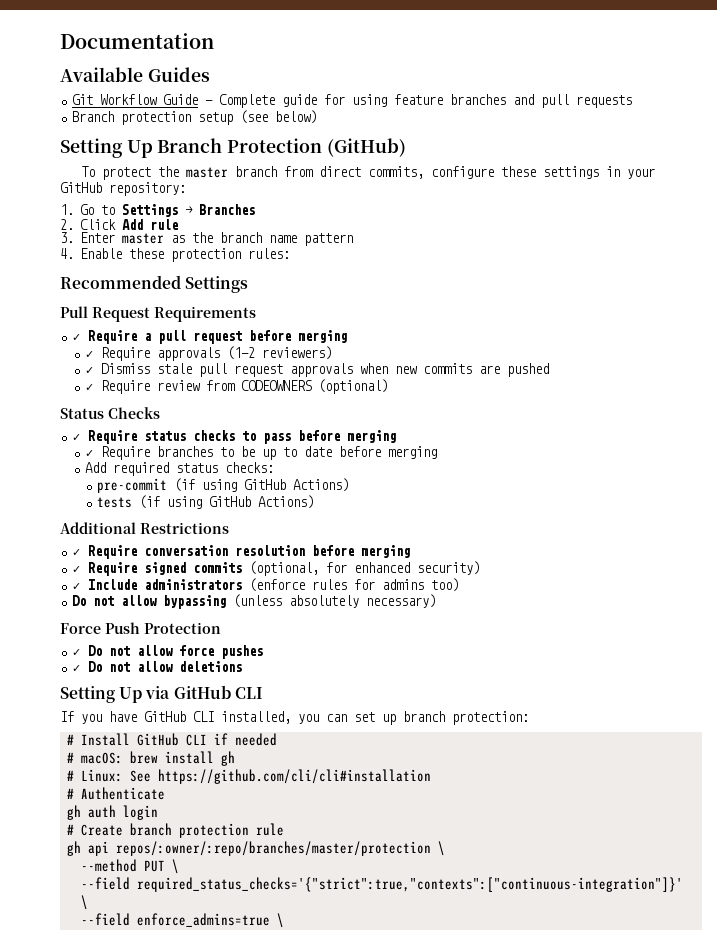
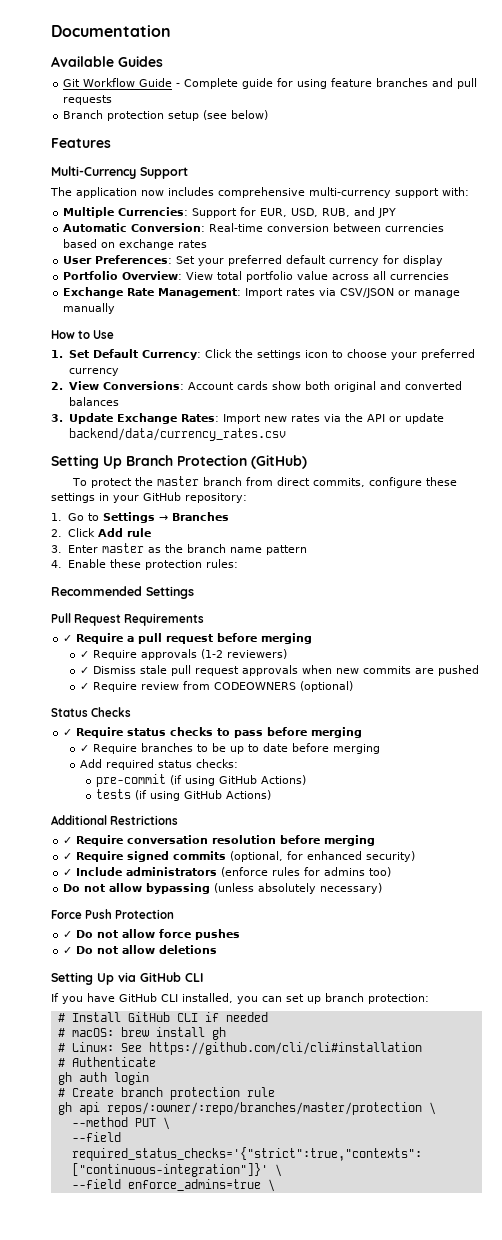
+ Features
+ Multi-Currency Support
+ The application now includes comprehensive multi-currency support with:
+ Multiple Currencies: Support for EUR, USD, RUB, and JPY
+ Automatic Conversion: Real-time conversion between currencies based on exchange rates
+ User Preferences: Set your preferred default currency for display
+ Portfolio Overview: View total portfolio value across all currencies
+ Exchange Rate Management: Import rates via CSV/JSON or manage manually
+ How to Use
+ 1. Set Default Currency: Click the settings icon to choose your preferred currency
+ 2. View Conversions: Account cards show both original and converted balances
+ 3. Update Exchange Rates: Import new rates via the API or update backend/data/currency_rates.csv

